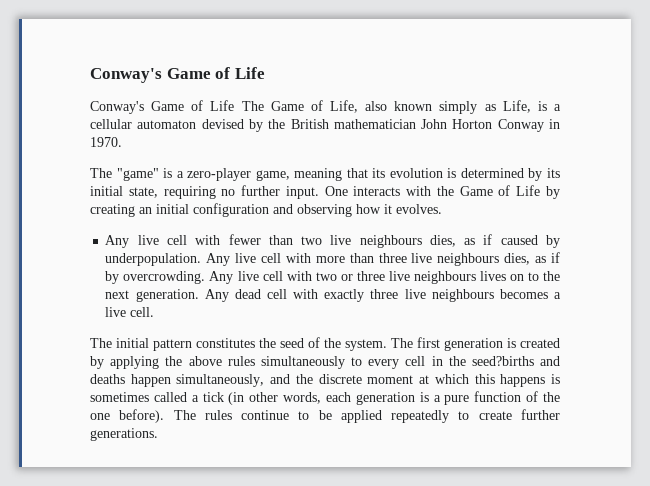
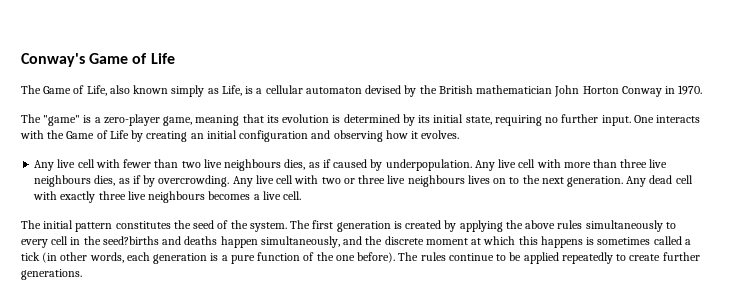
- Conway's Game of Life The Game of Life, also known simply as Life, is a cellular automaton devised by the British mathematician John Horton Conway in 1970.
+ The Game of Life, also known simply as Life, is a cellular automaton devised by the British mathematician John Horton Conway in 1970.

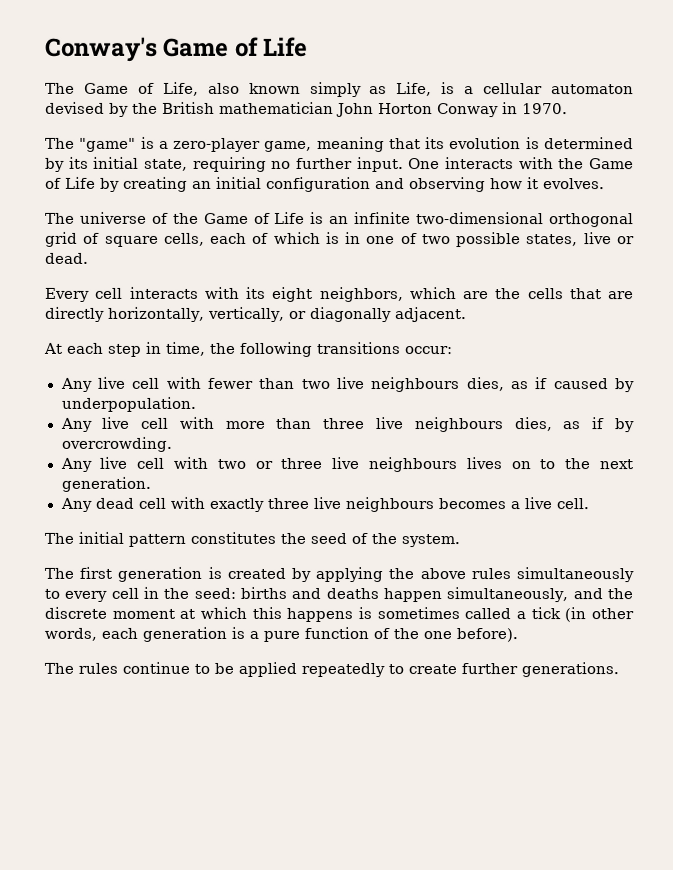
+ The universe of the Game of Life is an infinite two-dimensional orthogonal grid of square cells, each of which is in one of two possible states, live or dead.
+ Every cell interacts with its eight neighbors, which are the cells that are directly horizontally, vertically, or diagonally adjacent.
+ At each step in time, the following transitions occur:
- Any live cell with fewer than two live neighbours dies, as if caused by underpopulation. Any live cell with more than three live neighbours dies, as if by overcrowding. Any live cell with two or three live neighbours lives on to the next generation. Any dead cell with exactly three live neighbours becomes a live cell.
+ Any live cell with fewer than two live neighbours dies, as if caused by underpopulation.
+ Any live cell with more than three live neighbours dies, as if by overcrowding.
+ Any live cell with two or three live neighbours lives on to the next generation.
+ Any dead cell with exactly three live neighbours becomes a live cell.
- The initial pattern constitutes the seed of the system. The first generation is created by applying the above rules simultaneously to every cell in the seed?births and deaths happen simultaneously, and the discrete moment at which this happens is sometimes called a tick (in other words, each generation is a pure function of the one before). The rules continue to be applied repeatedly to create further generations.
+ The initial pattern constitutes the seed of the system.
+ The first generation is created by applying the above rules simultaneously to every cell in the seed: births and deaths happen simultaneously, and the discrete moment at which this happens is sometimes called a tick (in other words, each generation is a pure function of the one before).
+ The rules continue to be applied repeatedly to create further generations.

